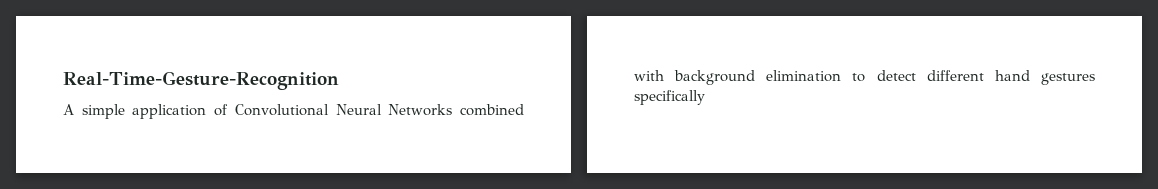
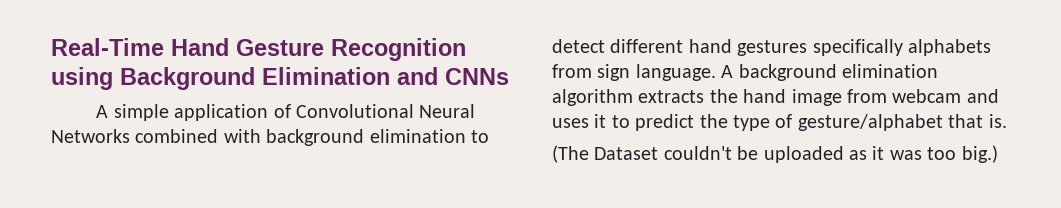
- Real-Time-Gesture-Recognition
+ Real-Time Hand Gesture Recognition using Background Elimination and CNNs
- A simple application of Convolutional Neural Networks combined with background elimination to detect different hand gestures specifically
+ A simple application of Convolutional Neural Networks combined with background elimination to detect different hand gestures specifically alphabets from sign language. A background elimination algorithm extracts the hand image from webcam and uses it to predict the type of gesture/alphabet that is.
+ (The Dataset couldn't be uploaded as it was too big.)

